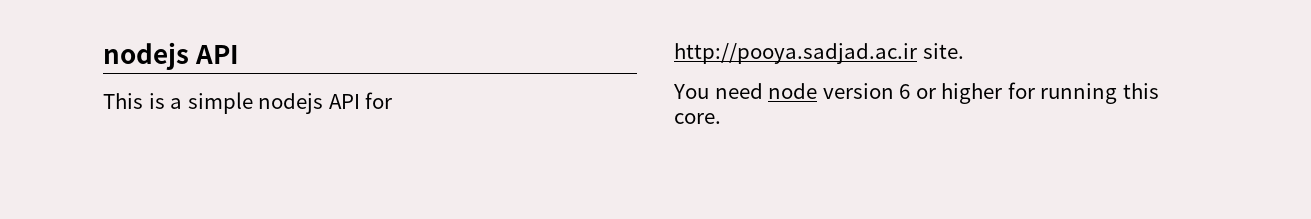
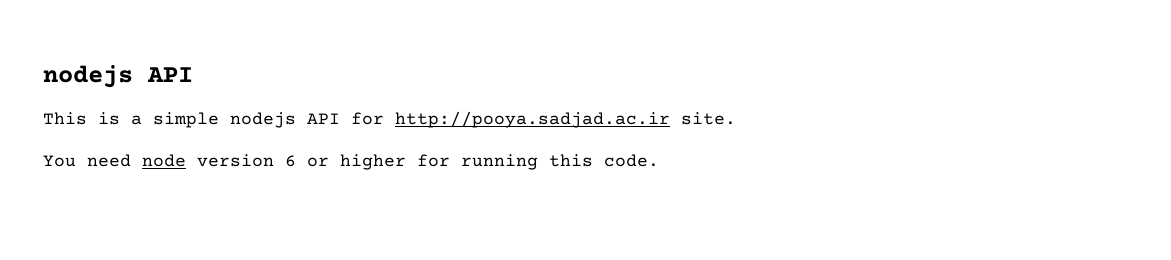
- You need node version 6 or higher for running this core.
+ You need node version 6 or higher for running this code.

